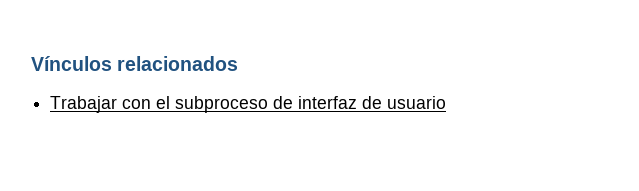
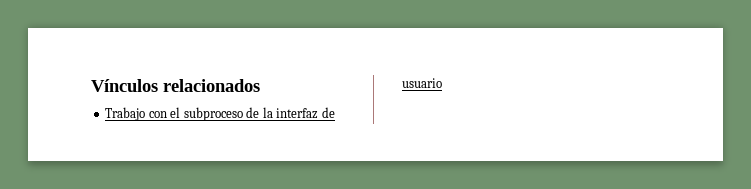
- Trabajar con el subproceso de interfaz de usuario
+ Trabajo con el subproceso de la interfaz de usuario

